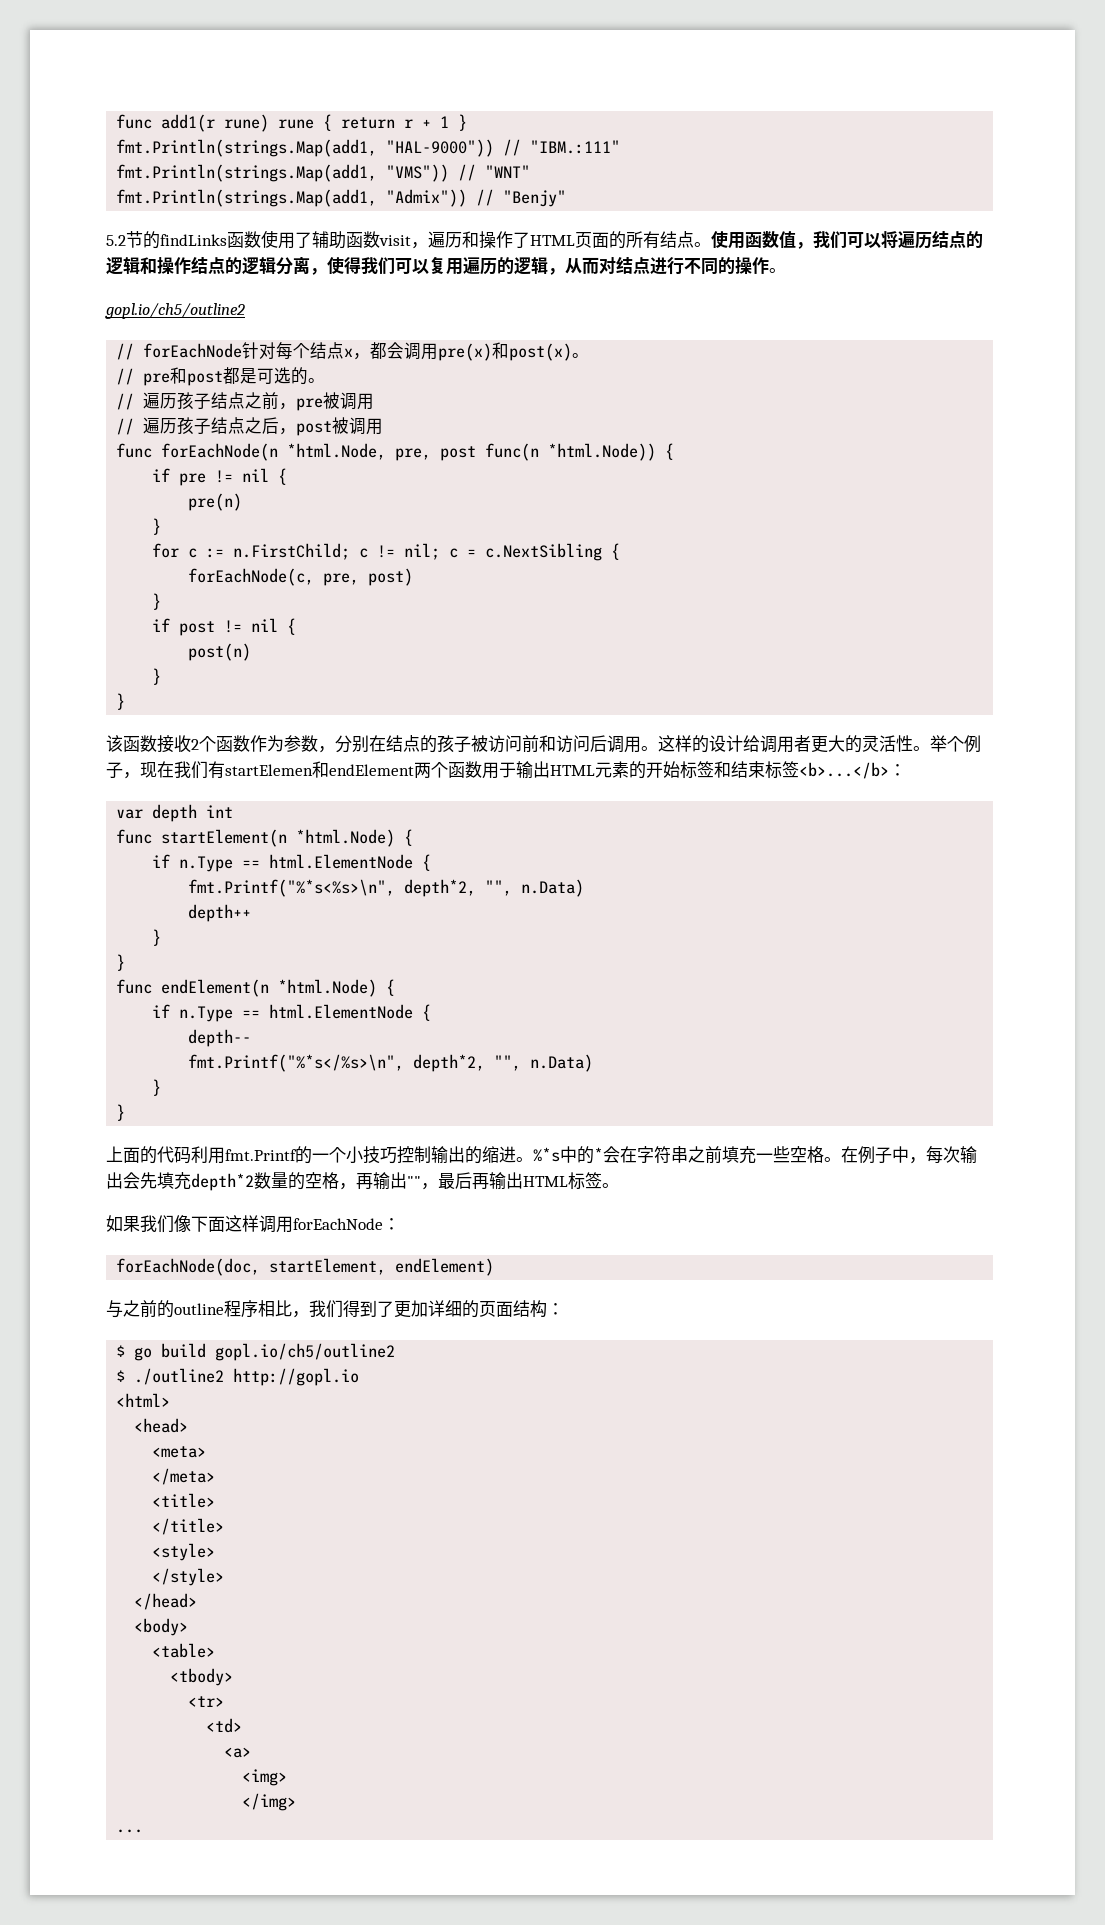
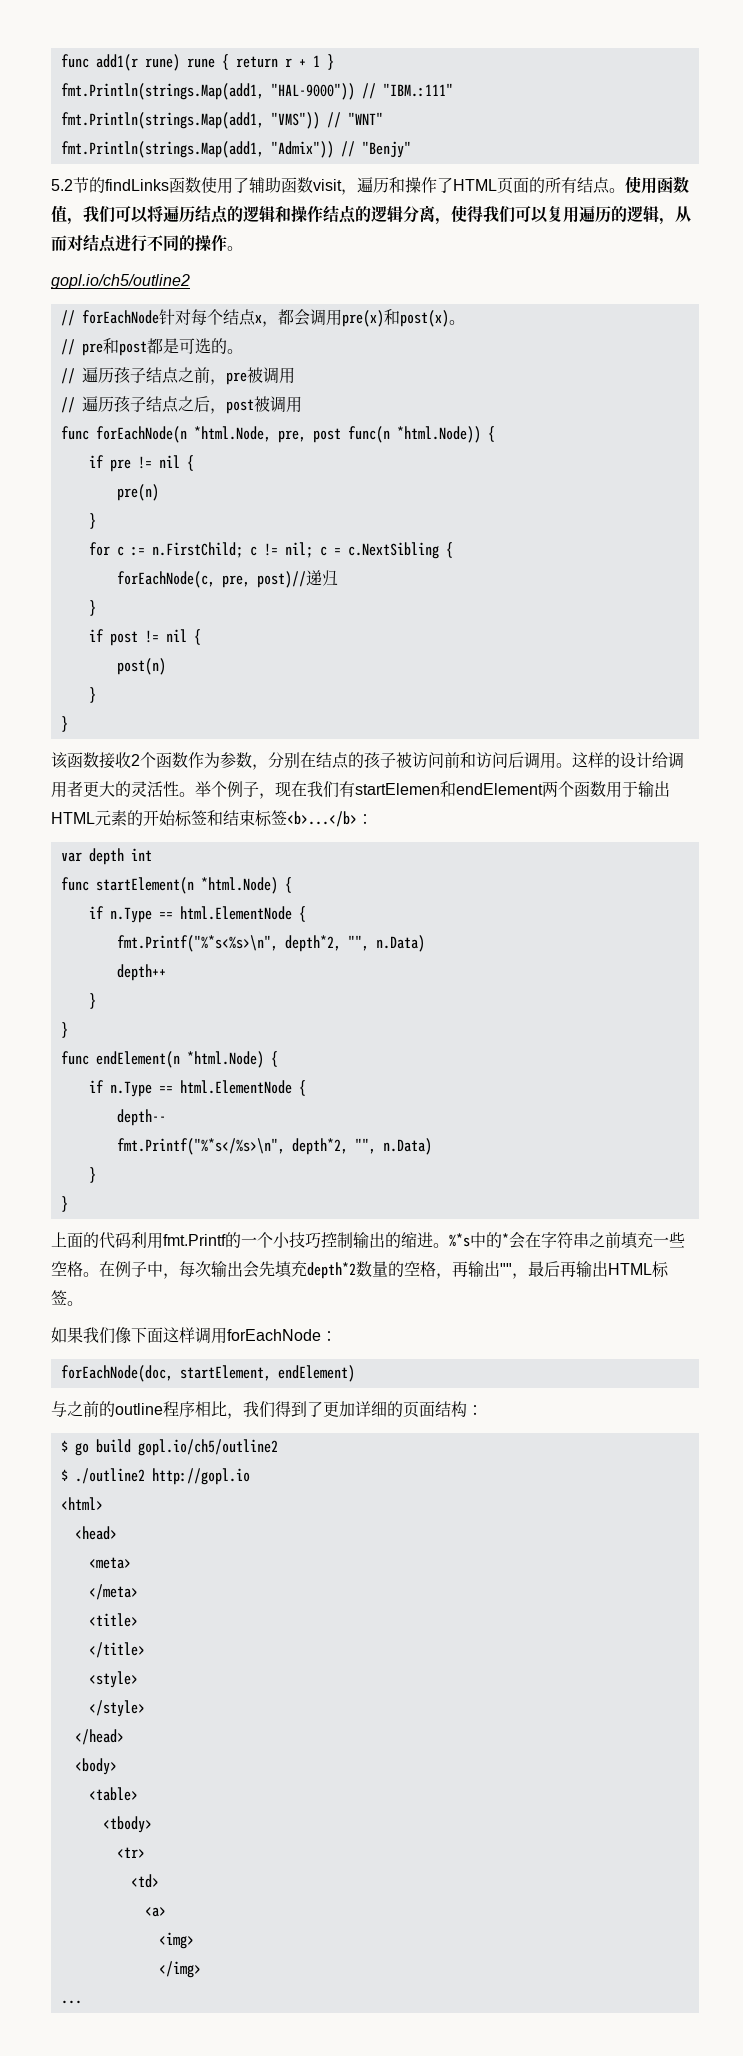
- forEachNode(c, pre, post)
+ forEachNode(c, pre, post)//递归

